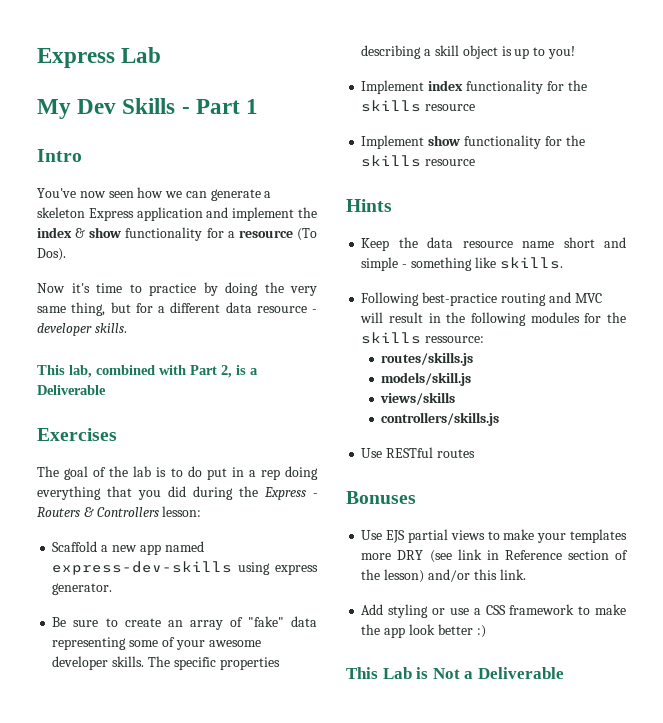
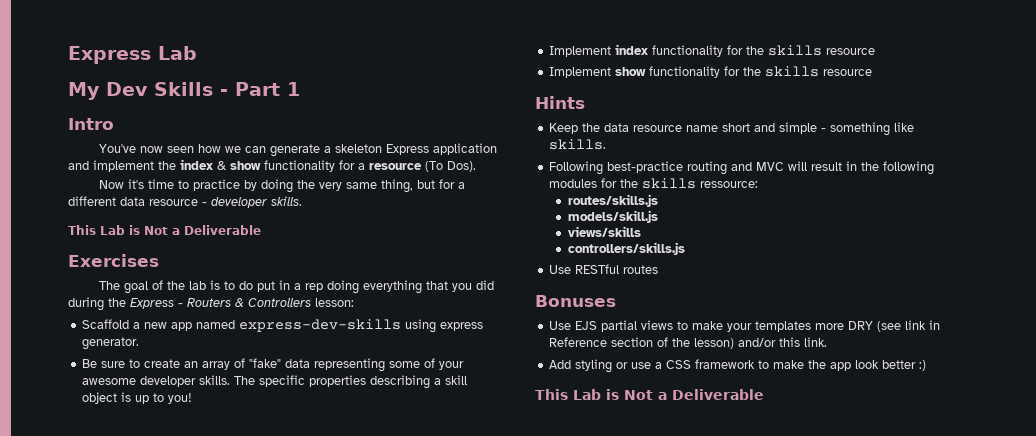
  Now it's time to practice by doing the very same thing, but for a different data resource - developer skills.
- This lab, combined with Part 2, is a Deliverable
+ This Lab is Not a Deliverable

